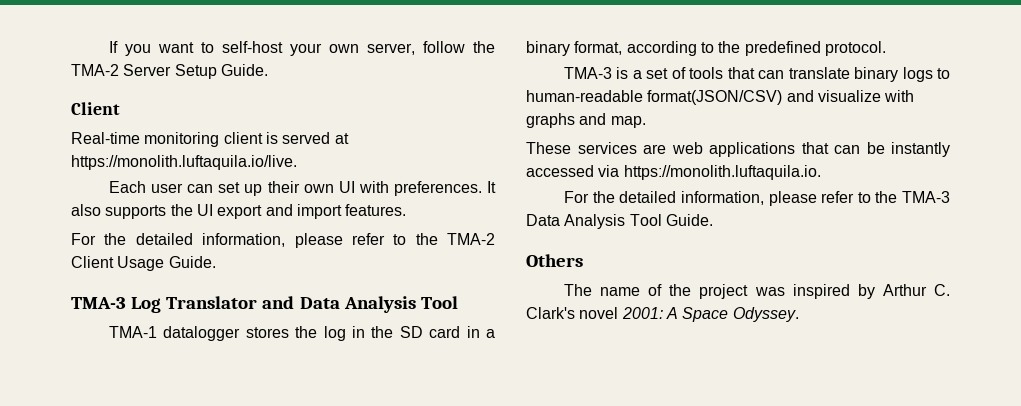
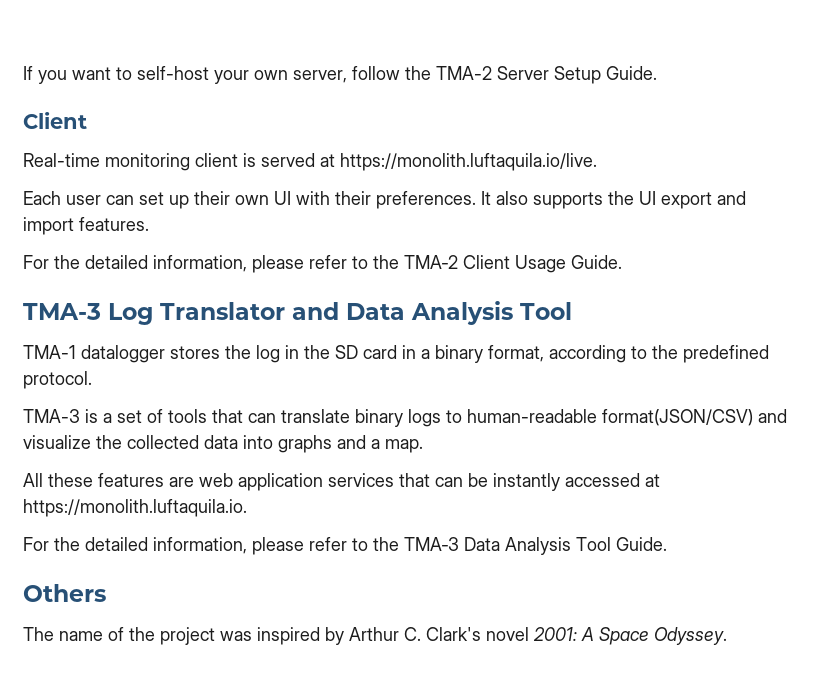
- Each user can set up their own UI with preferences.
+ Each user can set up their own UI with their preferences.
- TMA-3 is a set of tools that can translate binary logs to human-readable format(JSON/CSV) and visualize with graphs and map.
+ TMA-3 is a set of tools that can translate binary logs to human-readable format(JSON/CSV) and visualize the collected data into graphs and a map.
- These services are web applications that can be instantly accessed via https://monolith.luftaquila.io.
+ All these features are web application services that can be instantly accessed at https://monolith.luftaquila.io.

